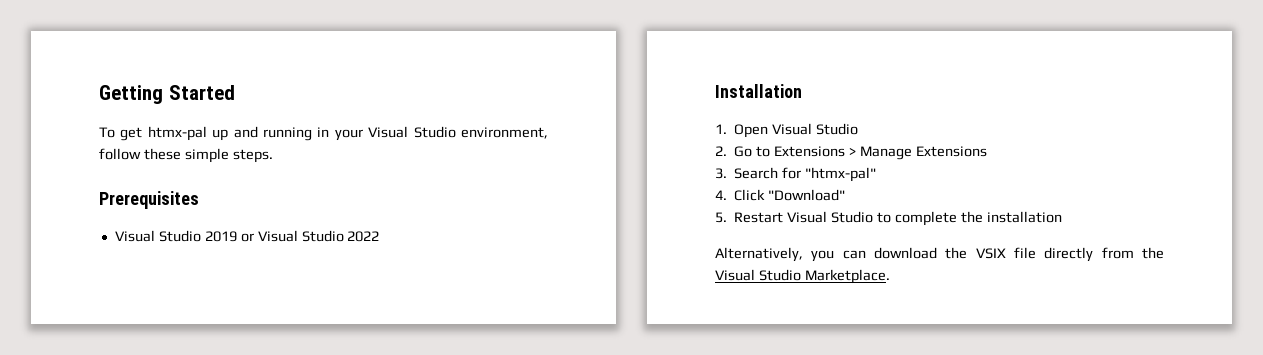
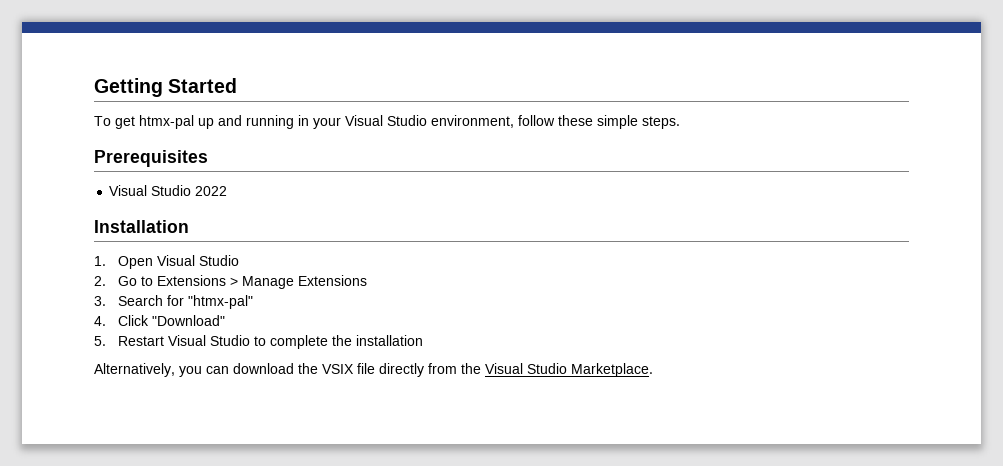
- Visual Studio 2019 or Visual Studio 2022
+ Visual Studio 2022

